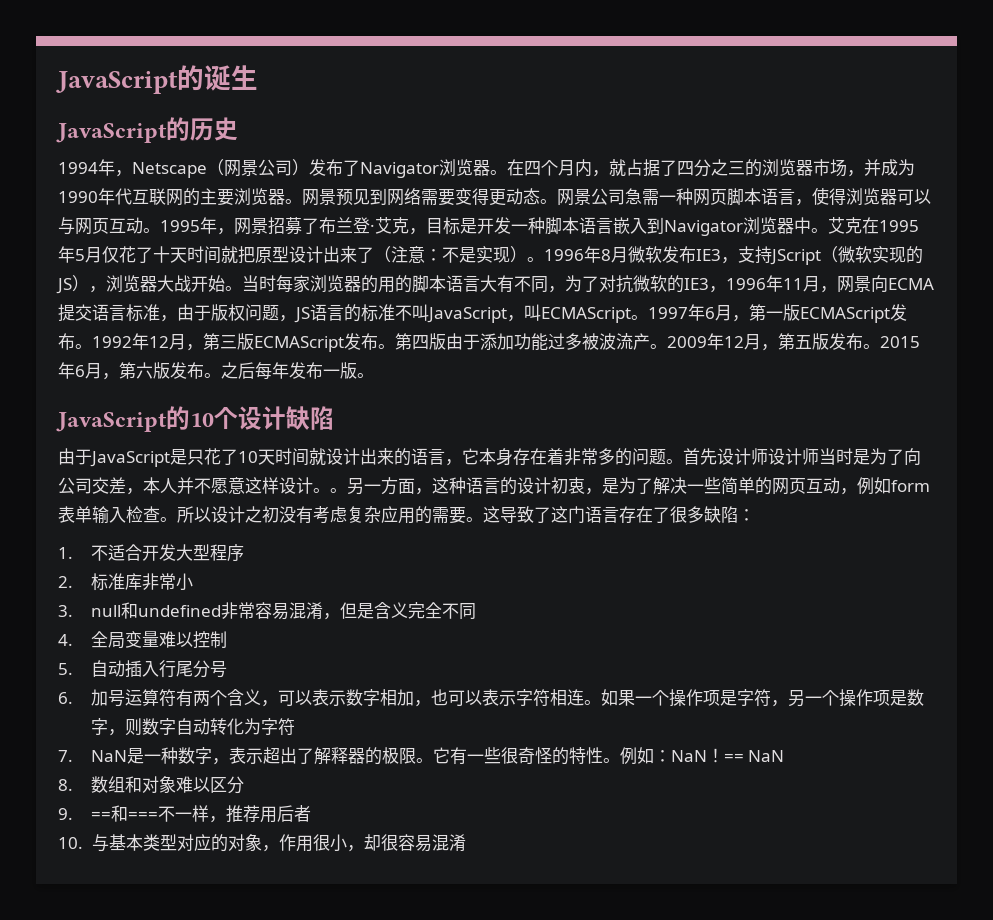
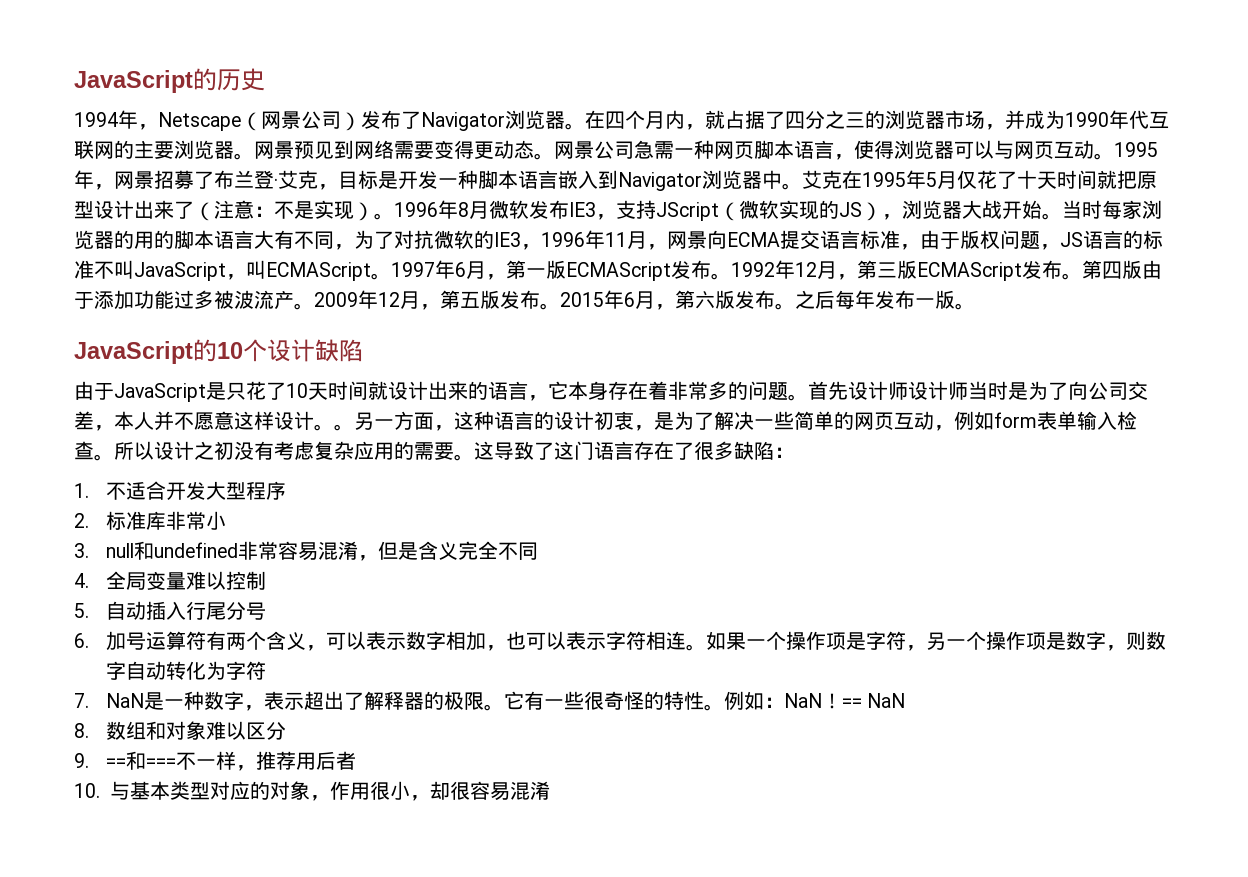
- JavaScript的诞生

